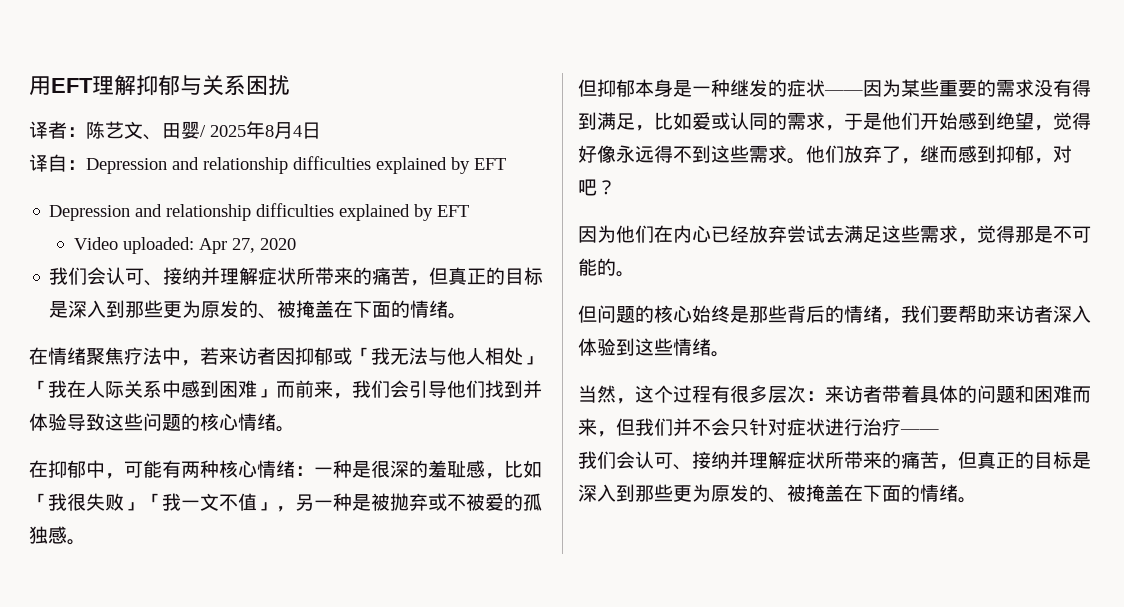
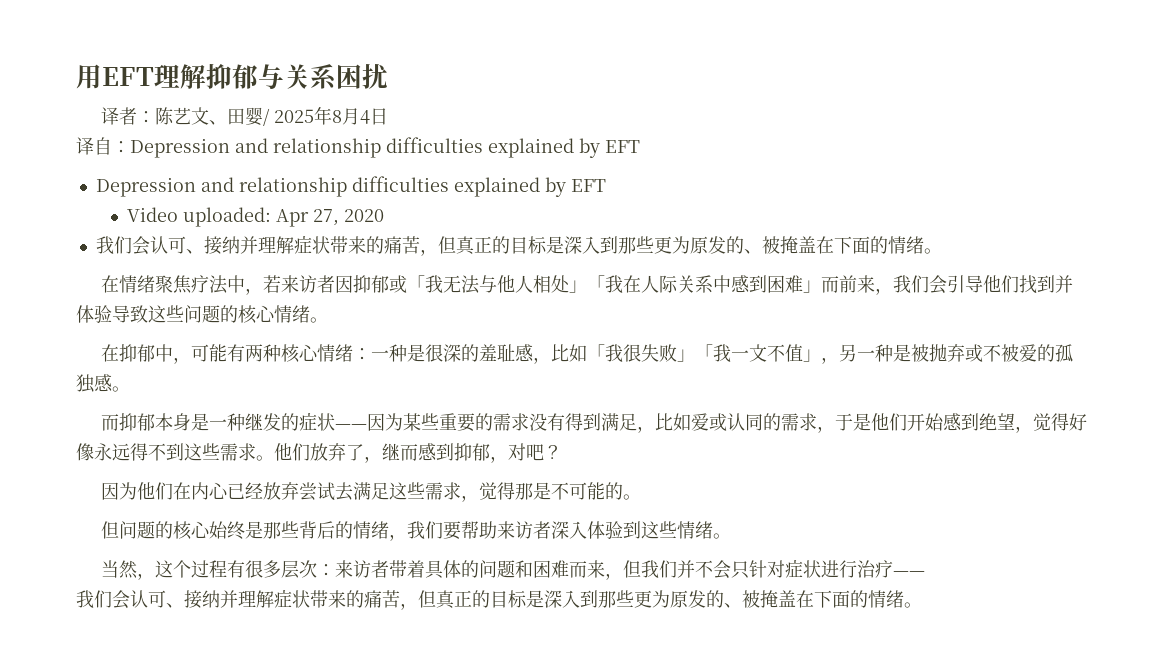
  Video uploaded: Apr 27, 2020
- 我们会认可、接纳并理解症状所带来的痛苦，但真正的目标是深入到那些更为原发的、被掩盖在下面的情绪。
+ 我们会认可、接纳并理解症状带来的痛苦，但真正的目标是深入到那些更为原发的、被掩盖在下面的情绪。
- 但抑郁本身是一种继发的症状——因为某些重要的需求没有得到满足，比如爱或认同的需求，于是他们开始感到绝望，觉得好像永远得不到这些需求。
+ 而抑郁本身是一种继发的症状——因为某些重要的需求没有得到满足，比如爱或认同的需求，于是他们开始感到绝望，觉得好像永远得不到这些需求。
  当然，这个过程有很多层次：来访者带着具体的问题和困难而来，但我们并不会只针对症状进行治疗——
- 我们会认可、接纳并理解症状所带来的痛苦，但真正的目标是深入到那些更为原发的、被掩盖在下面的情绪。
+ 我们会认可、接纳并理解症状带来的痛苦，但真正的目标是深入到那些更为原发的、被掩盖在下面的情绪。

